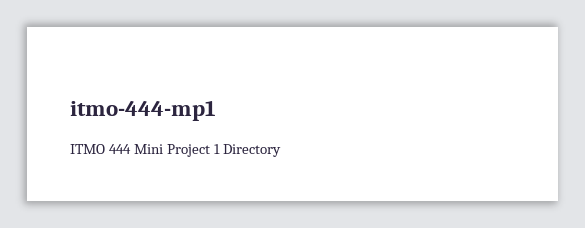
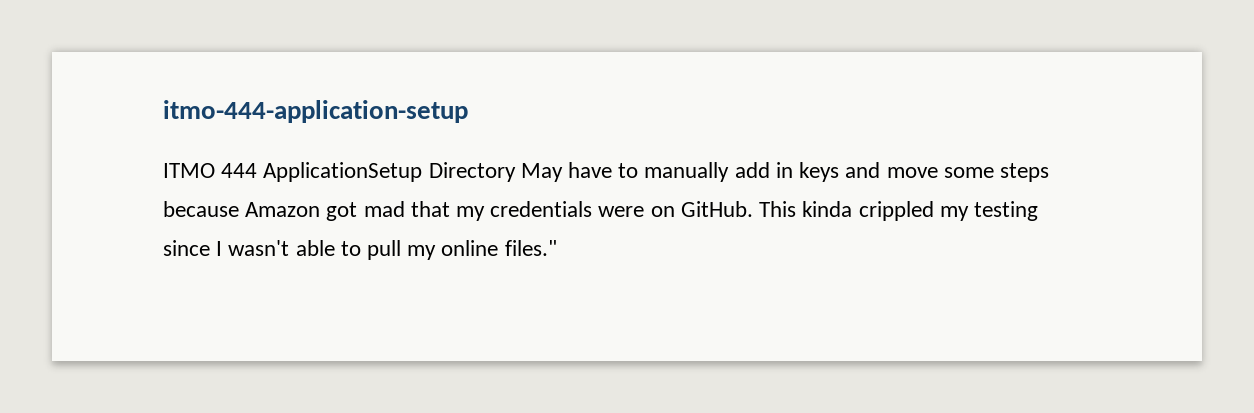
- itmo-444-mp1
+ itmo-444-application-setup
- ITMO 444 Mini Project 1 Directory
+ ITMO 444 ApplicationSetup Directory May have to manually add in keys and move some steps because Amazon got mad that my credentials were on GitHub. This kinda crippled my testing since I wasn't able to pull my online files."

